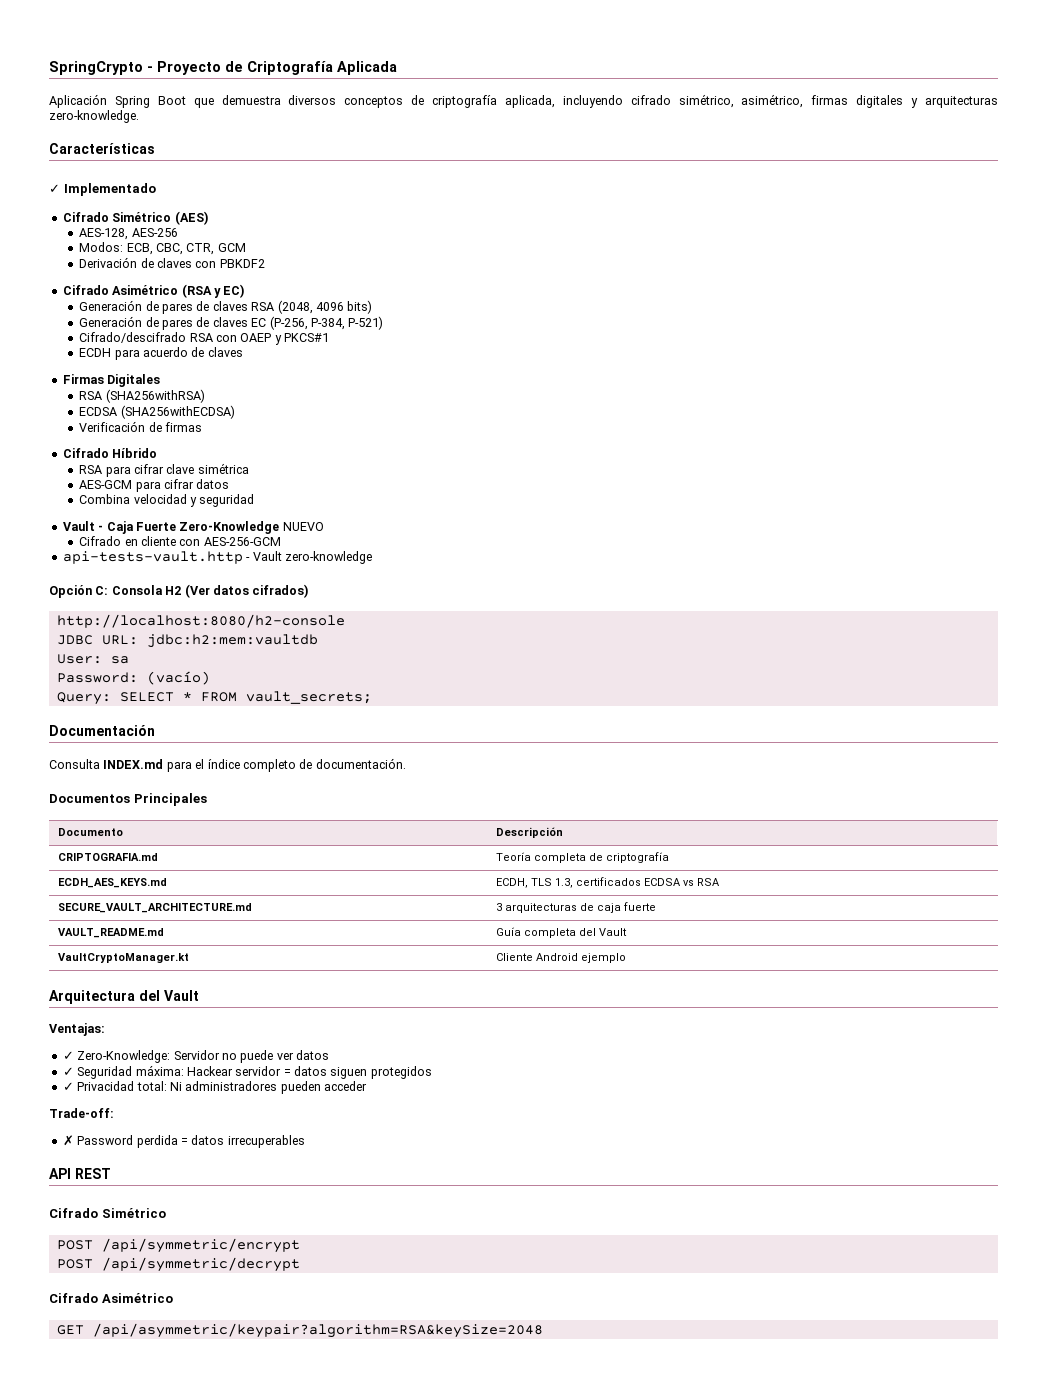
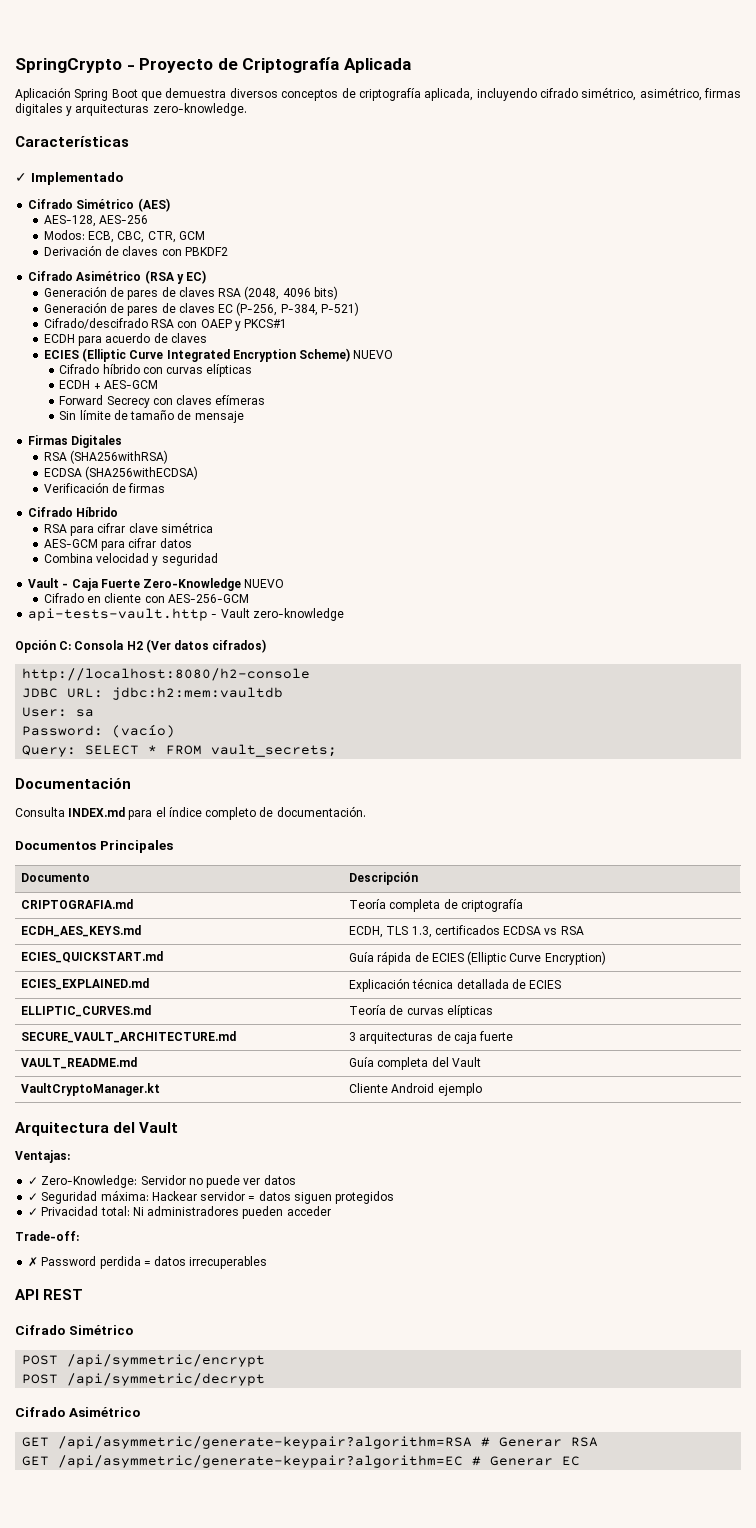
+ ECIES (Elliptic Curve Integrated Encryption Scheme) NUEVO
+ Cifrado híbrido con curvas elípticas
+ ECDH + AES-GCM
+ Forward Secrecy con claves efímeras
+ Sin límite de tamaño de mensaje
+ ECIES_QUICKSTART.md | Guía rápida de ECIES (Elliptic Curve Encryption)
+ ECIES_EXPLAINED.md | Explicación técnica detallada de ECIES
+ ELLIPTIC_CURVES.md | Teoría de curvas elípticas
- GET /api/asymmetric/keypair?algorithm=RSA&keySize=2048
+ GET /api/asymmetric/generate-keypair?algorithm=RSA # Generar RSA
+ GET /api/asymmetric/generate-keypair?algorithm=EC # Generar EC

